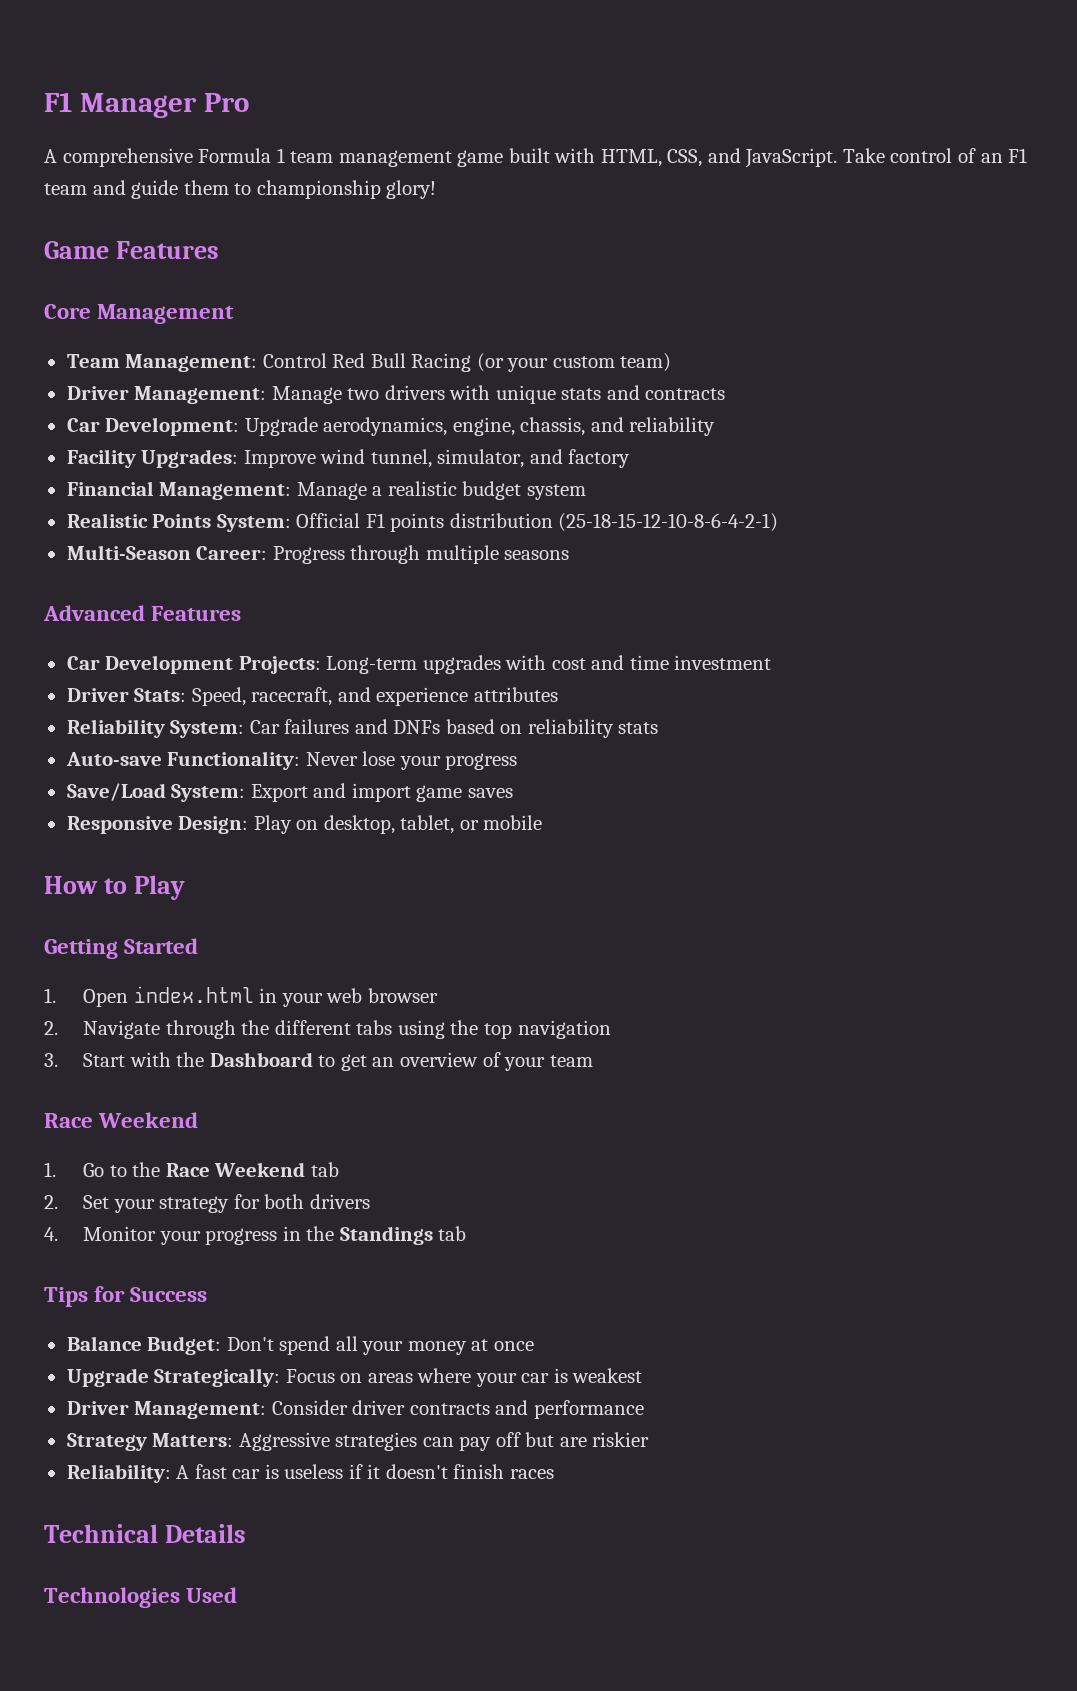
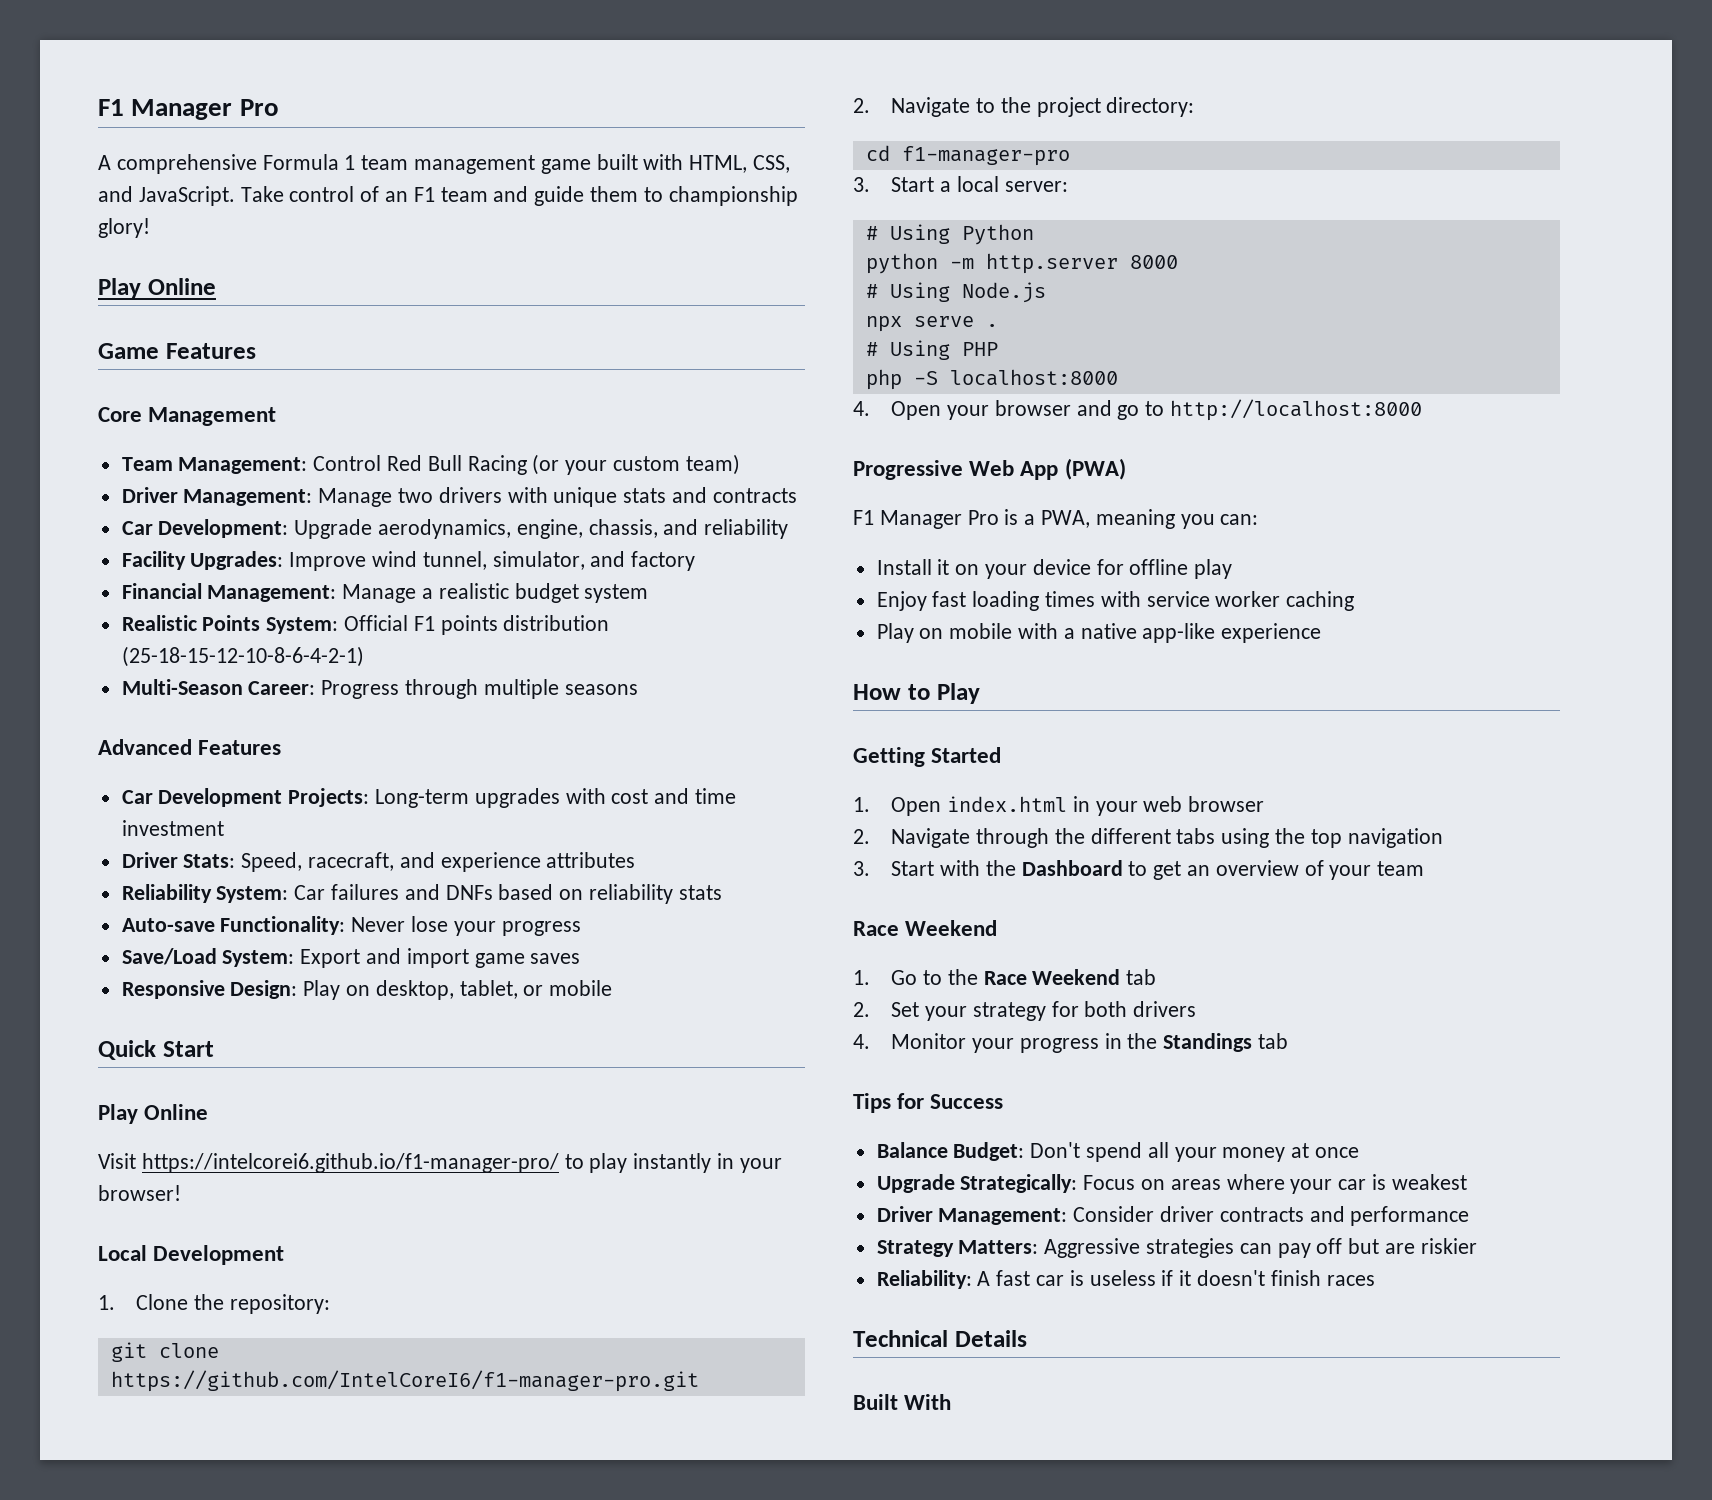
  Take control of an F1 team and guide them to championship glory!
+ Play Online
+ Quick Start
+ Play Online
+ Visit https://intelcorei6.github.io/f1-manager-pro/ to play instantly in your browser!
+ Local Development
+ 1. Clone the repository:
+ git clone https://github.com/IntelCoreI6/f1-manager-pro.git
+ 2. Navigate to the project directory:
+ cd f1-manager-pro
+ 3. Start a local server:
+ # Using Python
+ python -m http.server 8000
+ # Using Node.js
+ npx serve .
+ # Using PHP
+ php -S localhost:8000
+ 4. Open your browser and go to http://localhost:8000
+ Progressive Web App (PWA)
+ F1 Manager Pro is a PWA, meaning you can:
+ Install it on your device for offline play
+ Enjoy fast loading times with service worker caching
+ Play on mobile with a native app-like experience
- Technologies Used
+ Built With

